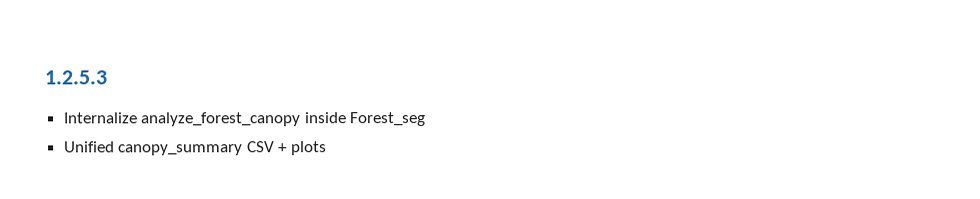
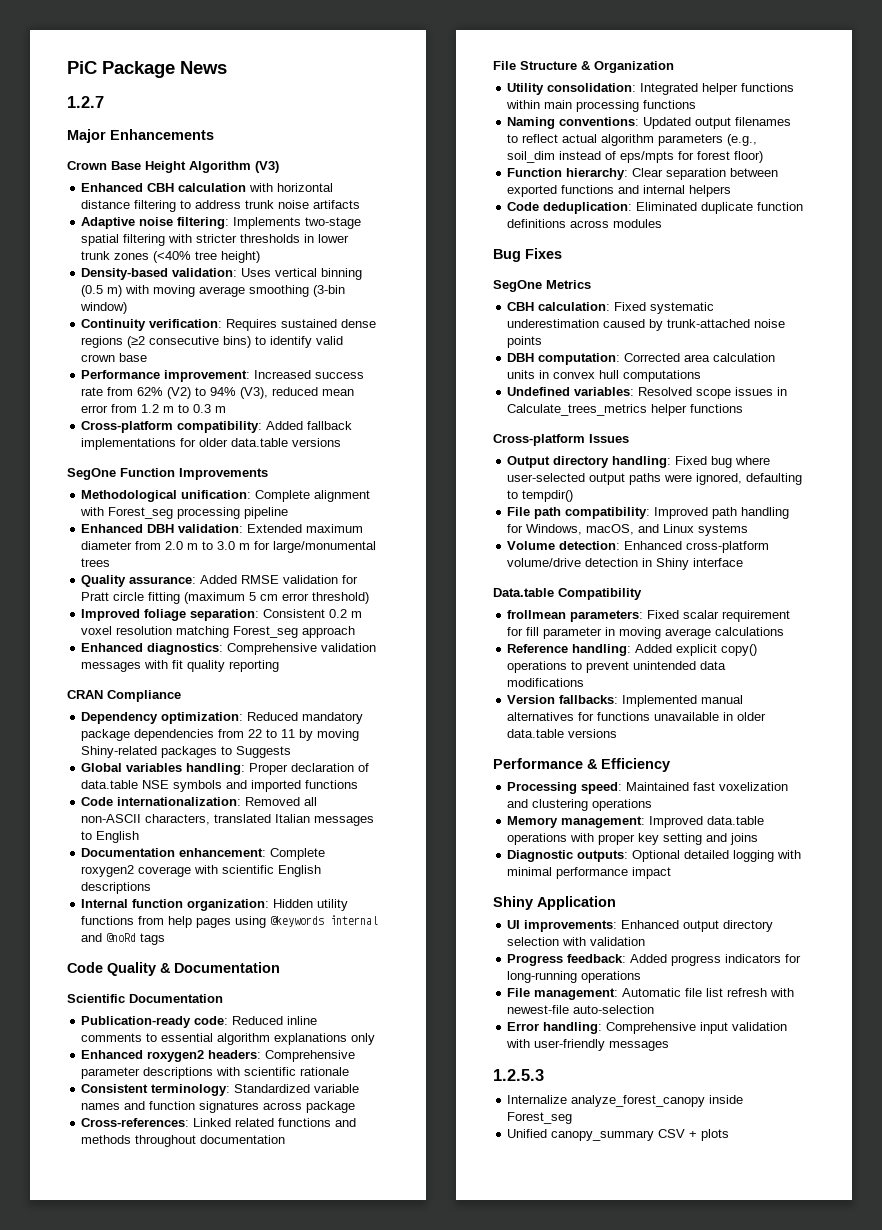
+ PiC Package News
+ 1.2.7
+ Major Enhancements
+ Crown Base Height Algorithm (V3)
+ Enhanced CBH calculation with horizontal distance filtering to address trunk noise artifacts
+ Adaptive noise filtering: Implements two-stage spatial filtering with stricter thresholds in lower trunk zones (<40% tree height)
+ Density-based validation: Uses vertical binning (0.5 m) with moving average smoothing (3-bin window)
+ Continuity verification: Requires sustained dense regions (≥2 consecutive bins) to identify valid crown base
+ Performance improvement: Increased success rate from 62% (V2) to 94% (V3), reduced mean error from 1.2 m to 0.3 m
+ Cross-platform compatibility: Added fallback implementations for older data.table versions
+ SegOne Function Improvements
+ Methodological unification: Complete alignment with Forest_seg processing pipeline
+ Enhanced DBH validation: Extended maximum diameter from 2.0 m to 3.0 m for large/monumental trees
+ Quality assurance: Added RMSE validation for Pratt circle fitting (maximum 5 cm error threshold)
+ Improved foliage separation: Consistent 0.2 m voxel resolution matching Forest_seg approach
+ Enhanced diagnostics: Comprehensive validation messages with fit quality reporting
+ CRAN Compliance
+ Dependency optimization: Reduced mandatory package dependencies from 22 to 11 by moving Shiny-related packages to Suggests
+ Global variables handling: Proper declaration of data.table NSE symbols and imported functions
+ Code internationalization: Removed all non-ASCII characters, translated Italian messages to English
+ Documentation enhancement: Complete roxygen2 coverage with scientific English descriptions
+ Internal function organization: Hidden utility functions from help pages using @keywords internal and @noRd tags
+ Code Quality & Documentation
+ Scientific Documentation
+ Publication-ready code: Reduced inline comments to essential algorithm explanations only
+ Enhanced roxygen2 headers: Comprehensive parameter descriptions with scientific rationale
+ Consistent terminology: Standardized variable names and function signatures across package
+ Cross-references: Linked related functions and methods throughout documentation
+ File Structure & Organization
+ Utility consolidation: Integrated helper functions within main processing functions
+ Naming conventions: Updated output filenames to reflect actual algorithm parameters (e.g., soil_dim instead of eps/mpts for forest floor)
+ Function hierarchy: Clear separation between exported functions and internal helpers
+ Code deduplication: Eliminated duplicate function definitions across modules
+ Bug Fixes
+ SegOne Metrics
+ CBH calculation: Fixed systematic underestimation caused by trunk-attached noise points
+ DBH computation: Corrected area calculation units in convex hull computations
+ Undefined variables: Resolved scope issues in Calculate_trees_metrics helper functions
+ Cross-platform Issues
+ Output directory handling: Fixed bug where user-selected output paths were ignored, defaulting to tempdir()
+ File path compatibility: Improved path handling for Windows, macOS, and Linux systems
+ Volume detection: Enhanced cross-platform volume/drive detection in Shiny interface
+ Data.table Compatibility
+ frollmean parameters: Fixed scalar requirement for fill parameter in moving average calculations
+ Reference handling: Added explicit copy() operations to prevent unintended data modifications
+ Version fallbacks: Implemented manual alternatives for functions unavailable in older data.table versions
+ Performance & Efficiency
+ Processing speed: Maintained fast voxelization and clustering operations
+ Memory management: Improved data.table operations with proper key setting and joins
+ Diagnostic outputs: Optional detailed logging with minimal performance impact
+ Shiny Application
+ UI improvements: Enhanced output directory selection with validation
+ Progress feedback: Added progress indicators for long-running operations
+ File management: Automatic file list refresh with newest-file auto-selection
+ Error handling: Comprehensive input validation with user-friendly messages

